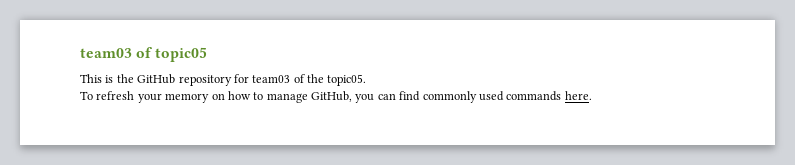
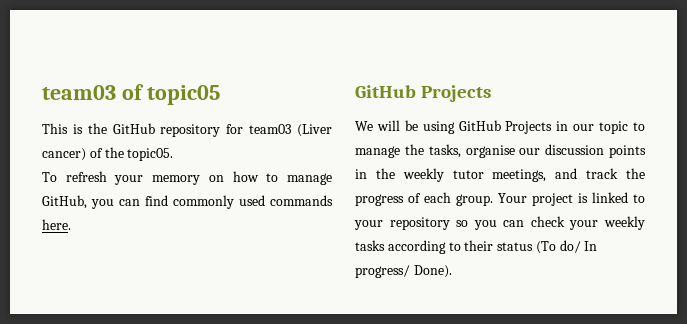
- This is the GitHub repository for team03 of the topic05.
+ This is the GitHub repository for team03 (Liver cancer) of the topic05.
  To refresh your memory on how to manage GitHub, you can find commonly used commands here.
+ GitHub Projects
+ We will be using GitHub Projects in our topic to manage the tasks, organise our discussion points in the weekly tutor meetings, and track the progress of each group. Your project is linked to your repository so you can check your weekly tasks according to their status (To do/ In progress/ Done).

